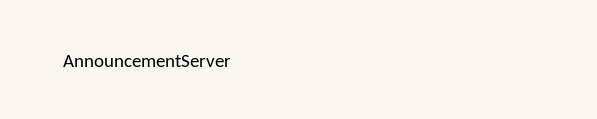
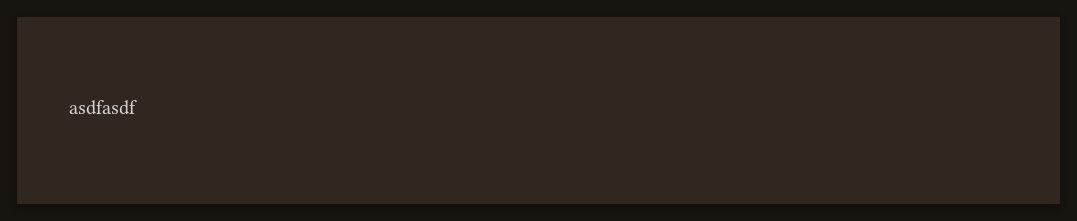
- AnnouncementServer
+ asdfasdf

